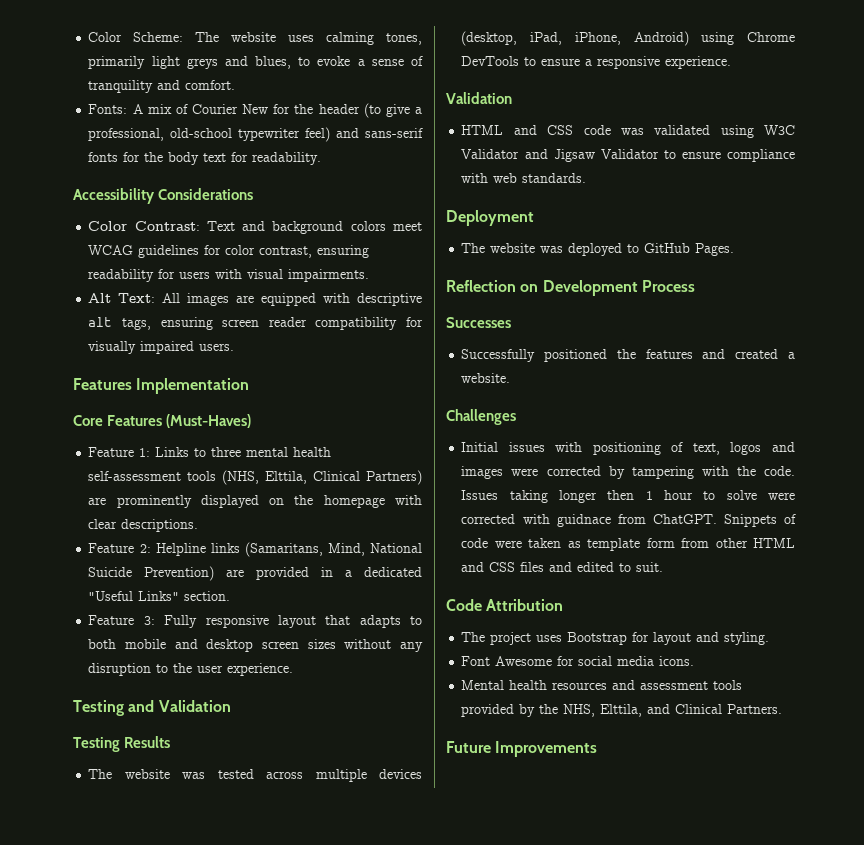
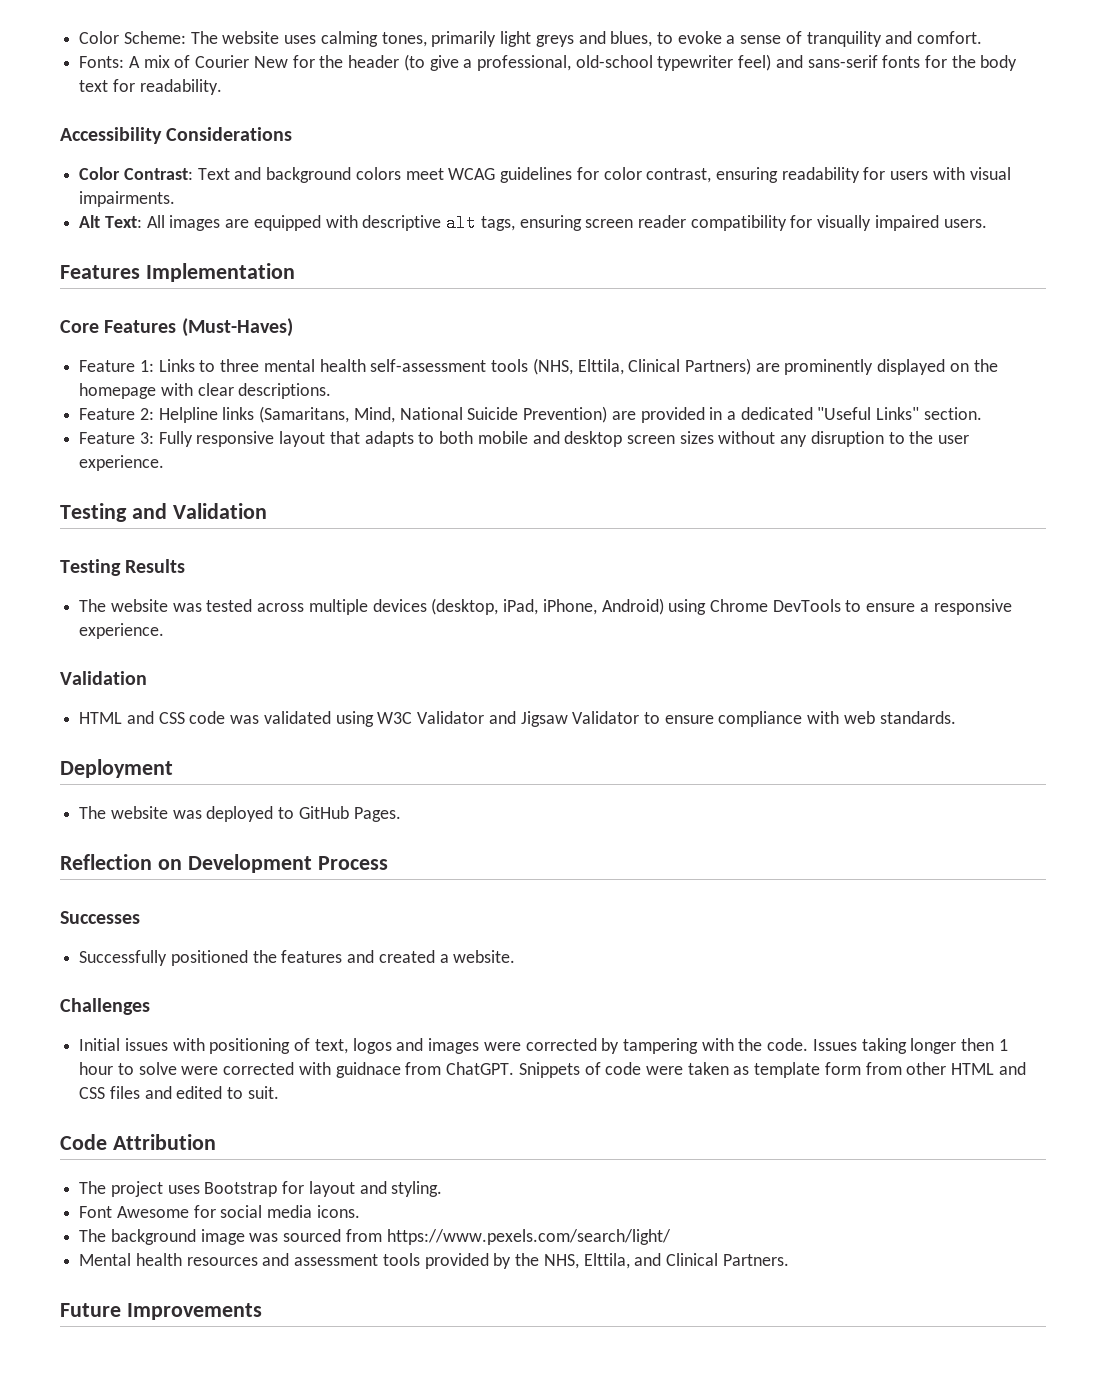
+ The background image was sourced from https://www.pexels.com/search/light/

